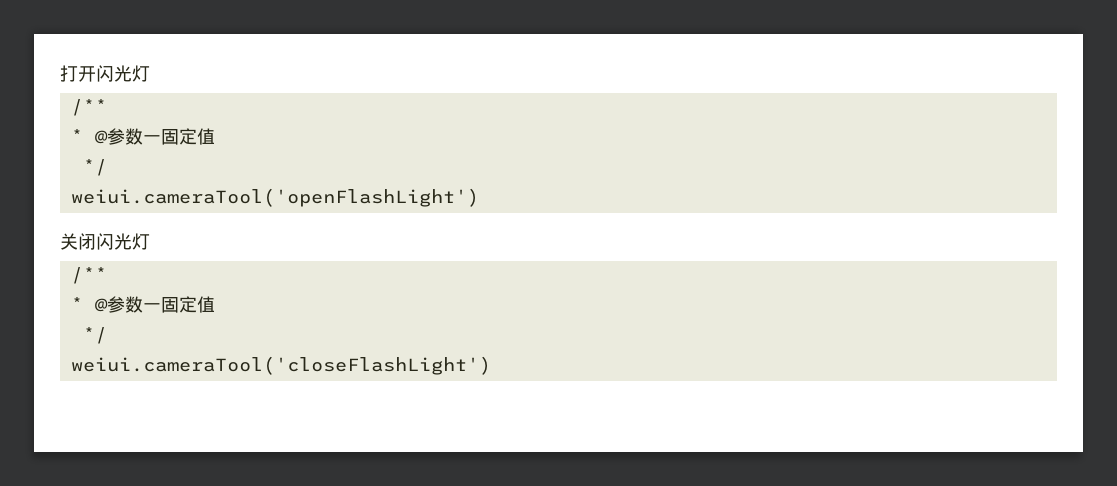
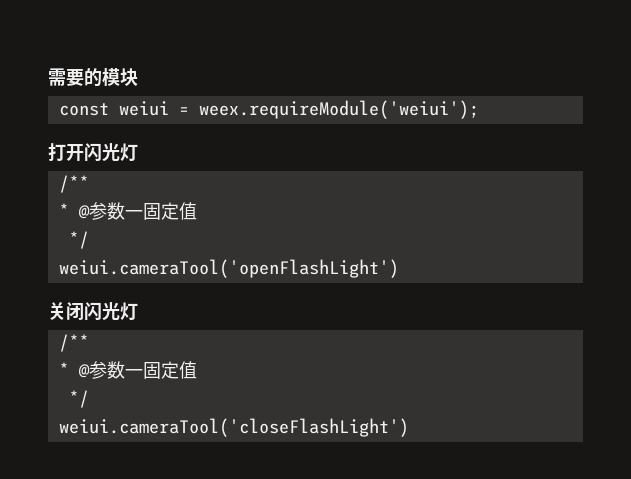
+ 需要的模块
+ const weiui = weex.requireModule('weiui');

